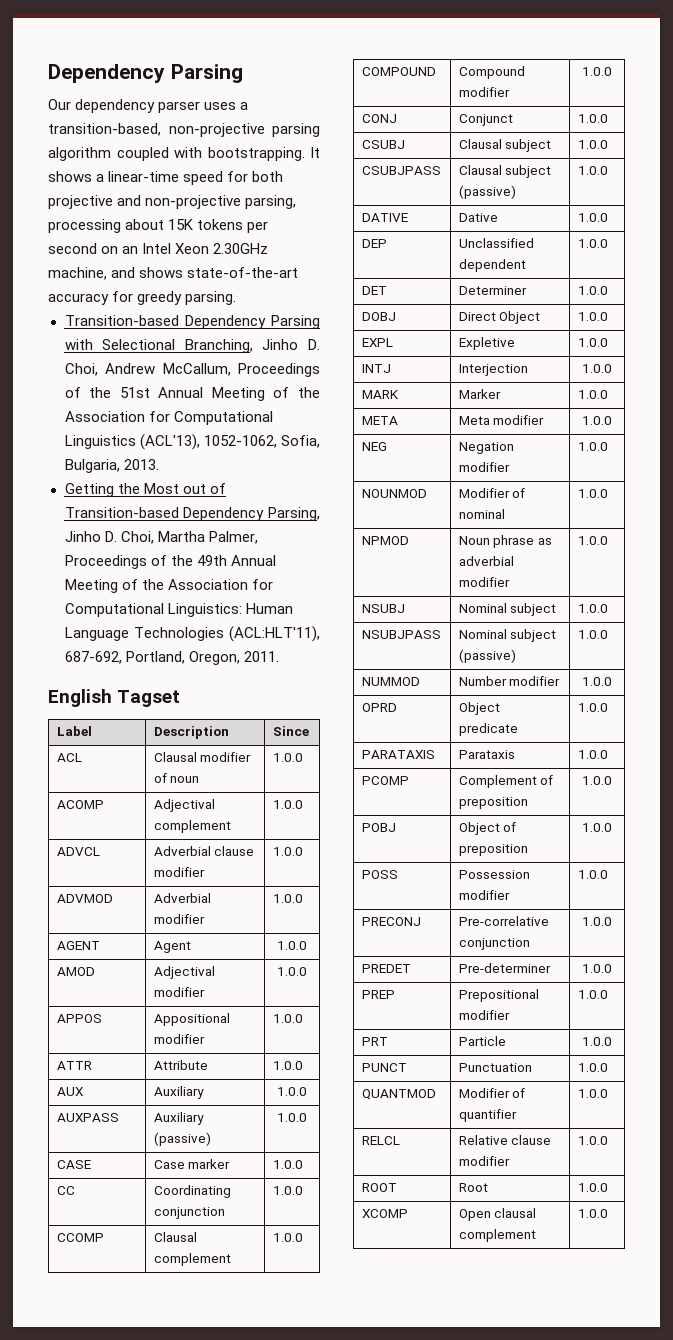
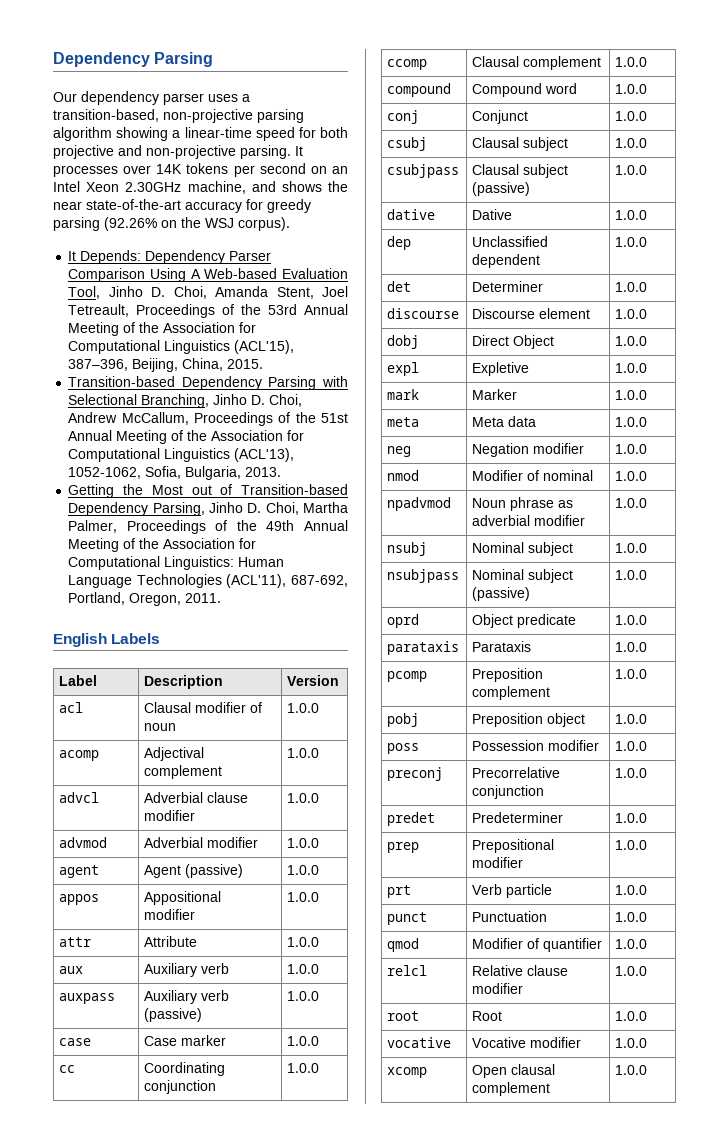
- Our dependency parser uses a transition-based, non-projective parsing algorithm coupled with bootstrapping. It shows a linear-time speed for both projective and non-projective parsing, processing about 15K tokens per second on an Intel Xeon 2.30GHz machine, and shows state-of-the-art accuracy for greedy parsing.
+ Our dependency parser uses a transition-based, non-projective parsing algorithm showing a linear-time speed for both projective and non-projective parsing. It processes over 14K tokens per second on an Intel Xeon 2.30GHz machine, and shows the near state-of-the-art accuracy for greedy parsing (92.26% on the WSJ corpus).
+ It Depends: Dependency Parser Comparison Using A Web-based Evaluation Tool, Jinho D. Choi, Amanda Stent, Joel Tetreault, Proceedings of the 53rd Annual Meeting of the Association for Computational Linguistics (ACL'15), 387–396, Beijing, China, 2015.
- Getting the Most out of Transition-based Dependency Parsing, Jinho D. Choi, Martha Palmer, Proceedings of the 49th Annual Meeting of the Association for Computational Linguistics: Human Language Technologies (ACL:HLT'11), 687-692, Portland, Oregon, 2011.
+ Getting the Most out of Transition-based Dependency Parsing, Jinho D. Choi, Martha Palmer, Proceedings of the 49th Annual Meeting of the Association for Computational Linguistics: Human Language Technologies (ACL'11), 687-692, Portland, Oregon, 2011.
- English Tagset
+ English Labels
- Label | Description | Since
- ACL | Clausal modifier of noun | 1.0.0
+ Label | Description | Version
+ acl | Clausal modifier of noun | 1.0.0
- ACOMP | Adjectival complement | 1.0.0
+ acomp | Adjectival complement | 1.0.0
- ADVCL | Adverbial clause modifier | 1.0.0
+ advcl | Adverbial clause modifier | 1.0.0
- ADVMOD | Adverbial modifier | 1.0.0
+ advmod | Adverbial modifier | 1.0.0
- AGENT | Agent | 1.0.0
- AMOD | Adjectival modifier | 1.0.0
- APPOS | Appositional modifier | 1.0.0
+ agent | Agent (passive) | 1.0.0
+ appos | Appositional modifier | 1.0.0
- ATTR | Attribute | 1.0.0
+ attr | Attribute | 1.0.0
- AUX | Auxiliary | 1.0.0
- AUXPASS | Auxiliary (passive) | 1.0.0
- CASE | Case marker | 1.0.0
+ aux | Auxiliary verb | 1.0.0
+ auxpass | Auxiliary verb (passive) | 1.0.0
+ case | Case marker | 1.0.0
- CC | Coordinating conjunction | 1.0.0
+ cc | Coordinating conjunction | 1.0.0
- CCOMP | Clausal complement | 1.0.0
+ ccomp | Clausal complement | 1.0.0
- COMPOUND | Compound modifier | 1.0.0
- CONJ | Conjunct | 1.0.0
+ compound | Compound word | 1.0.0
+ conj | Conjunct | 1.0.0
- CSUBJ | Clausal subject | 1.0.0
+ csubj | Clausal subject | 1.0.0
- CSUBJPASS | Clausal subject (passive) | 1.0.0
+ csubjpass | Clausal subject (passive) | 1.0.0
- DATIVE | Dative | 1.0.0
+ dative | Dative | 1.0.0
- DEP | Unclassified dependent | 1.0.0
+ dep | Unclassified dependent | 1.0.0
- DET | Determiner | 1.0.0
+ det | Determiner | 1.0.0
- DOBJ | Direct Object | 1.0.0
+ discourse | Discourse element | 1.0.0
+ dobj | Direct Object | 1.0.0
- EXPL | Expletive | 1.0.0
+ expl | Expletive | 1.0.0
- INTJ | Interjection | 1.0.0
- MARK | Marker | 1.0.0
+ mark | Marker | 1.0.0
- META | Meta modifier | 1.0.0
- NEG | Negation modifier | 1.0.0
+ meta | Meta data | 1.0.0
+ neg | Negation modifier | 1.0.0
- NOUNMOD | Modifier of nominal | 1.0.0
+ nmod | Modifier of nominal | 1.0.0
- NPMOD | Noun phrase as adverbial modifier | 1.0.0
+ npadvmod | Noun phrase as adverbial modifier | 1.0.0
- NSUBJ | Nominal subject | 1.0.0
+ nsubj | Nominal subject | 1.0.0
- NSUBJPASS | Nominal subject (passive) | 1.0.0
+ nsubjpass | Nominal subject (passive) | 1.0.0
- NUMMOD | Number modifier | 1.0.0
- OPRD | Object predicate | 1.0.0
+ oprd | Object predicate | 1.0.0
- PARATAXIS | Parataxis | 1.0.0
+ parataxis | Parataxis | 1.0.0
- PCOMP | Complement of preposition | 1.0.0
- POBJ | Object of preposition | 1.0.0
- POSS | Possession modifier | 1.0.0
+ pcomp | Preposition complement | 1.0.0
+ pobj | Preposition object | 1.0.0
+ poss | Possession modifier | 1.0.0
- PRECONJ | Pre-correlative conjunction | 1.0.0
- PREDET | Pre-determiner | 1.0.0
- PREP | Prepositional modifier | 1.0.0
+ preconj | Precorrelative conjunction | 1.0.0
+ predet | Predeterminer | 1.0.0
+ prep | Prepositional modifier | 1.0.0
- PRT | Particle | 1.0.0
- PUNCT | Punctuation | 1.0.0
+ prt | Verb particle | 1.0.0
+ punct | Punctuation | 1.0.0
- QUANTMOD | Modifier of quantifier | 1.0.0
+ qmod | Modifier of quantifier | 1.0.0
- RELCL | Relative clause modifier | 1.0.0
+ relcl | Relative clause modifier | 1.0.0
- ROOT | Root | 1.0.0
+ root | Root | 1.0.0
- XCOMP | Open clausal complement | 1.0.0
+ vocative | Vocative modifier | 1.0.0
+ xcomp | Open clausal complement | 1.0.0

